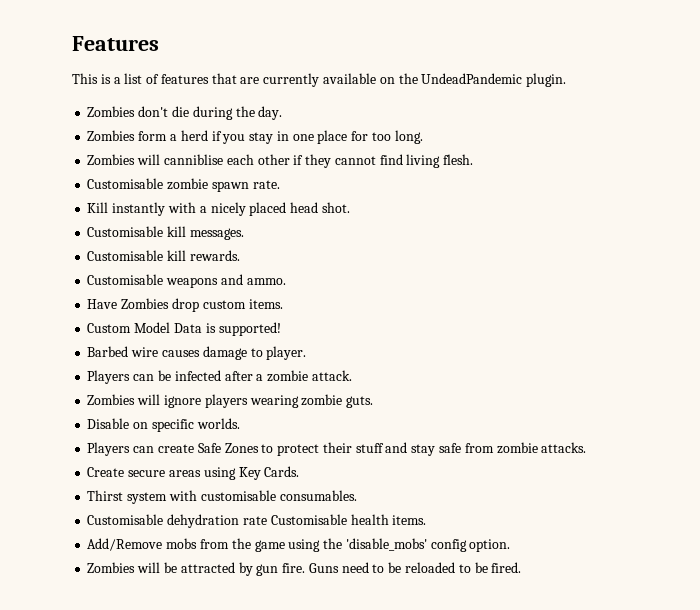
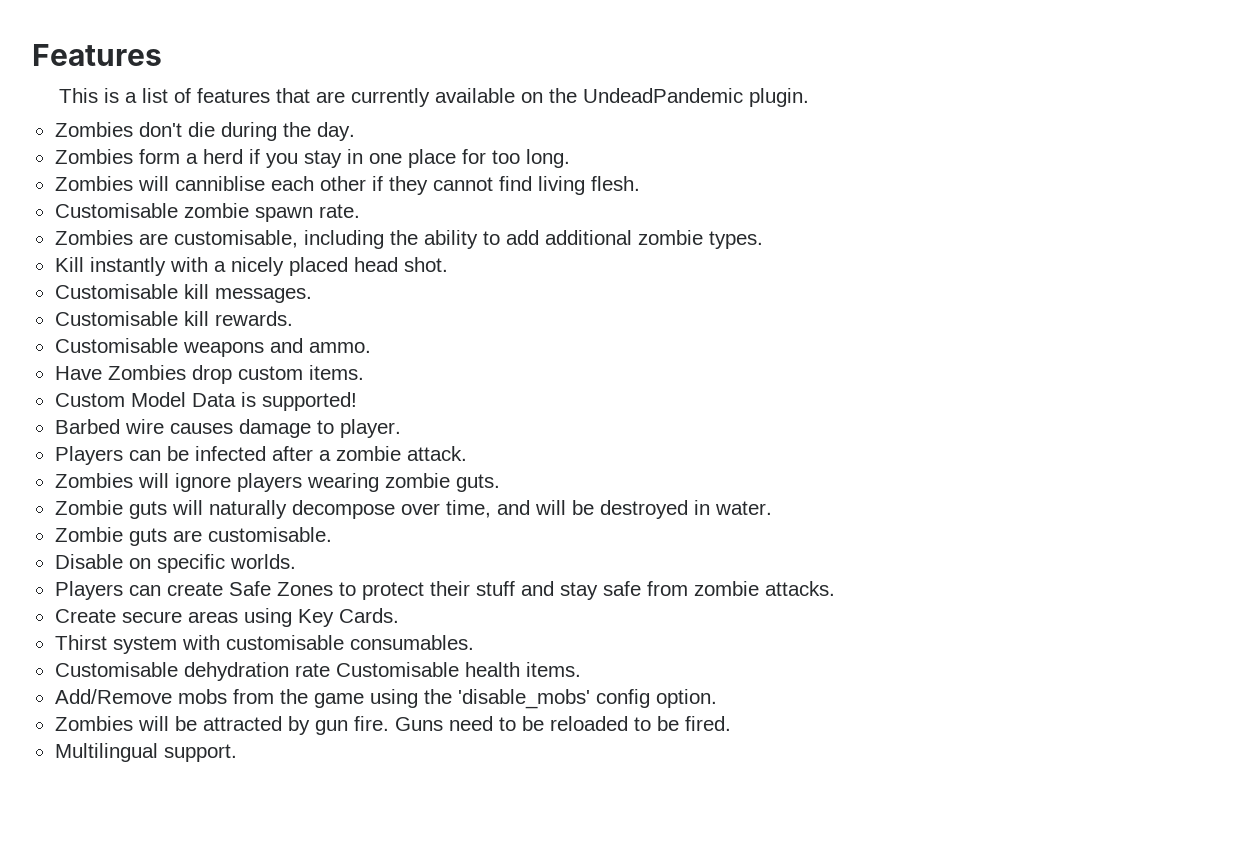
+ Zombies are customisable, including the ability to add additional zombie types.
+ Zombie guts will naturally decompose over time, and will be destroyed in water.
+ Zombie guts are customisable.
+ Multilingual support.

